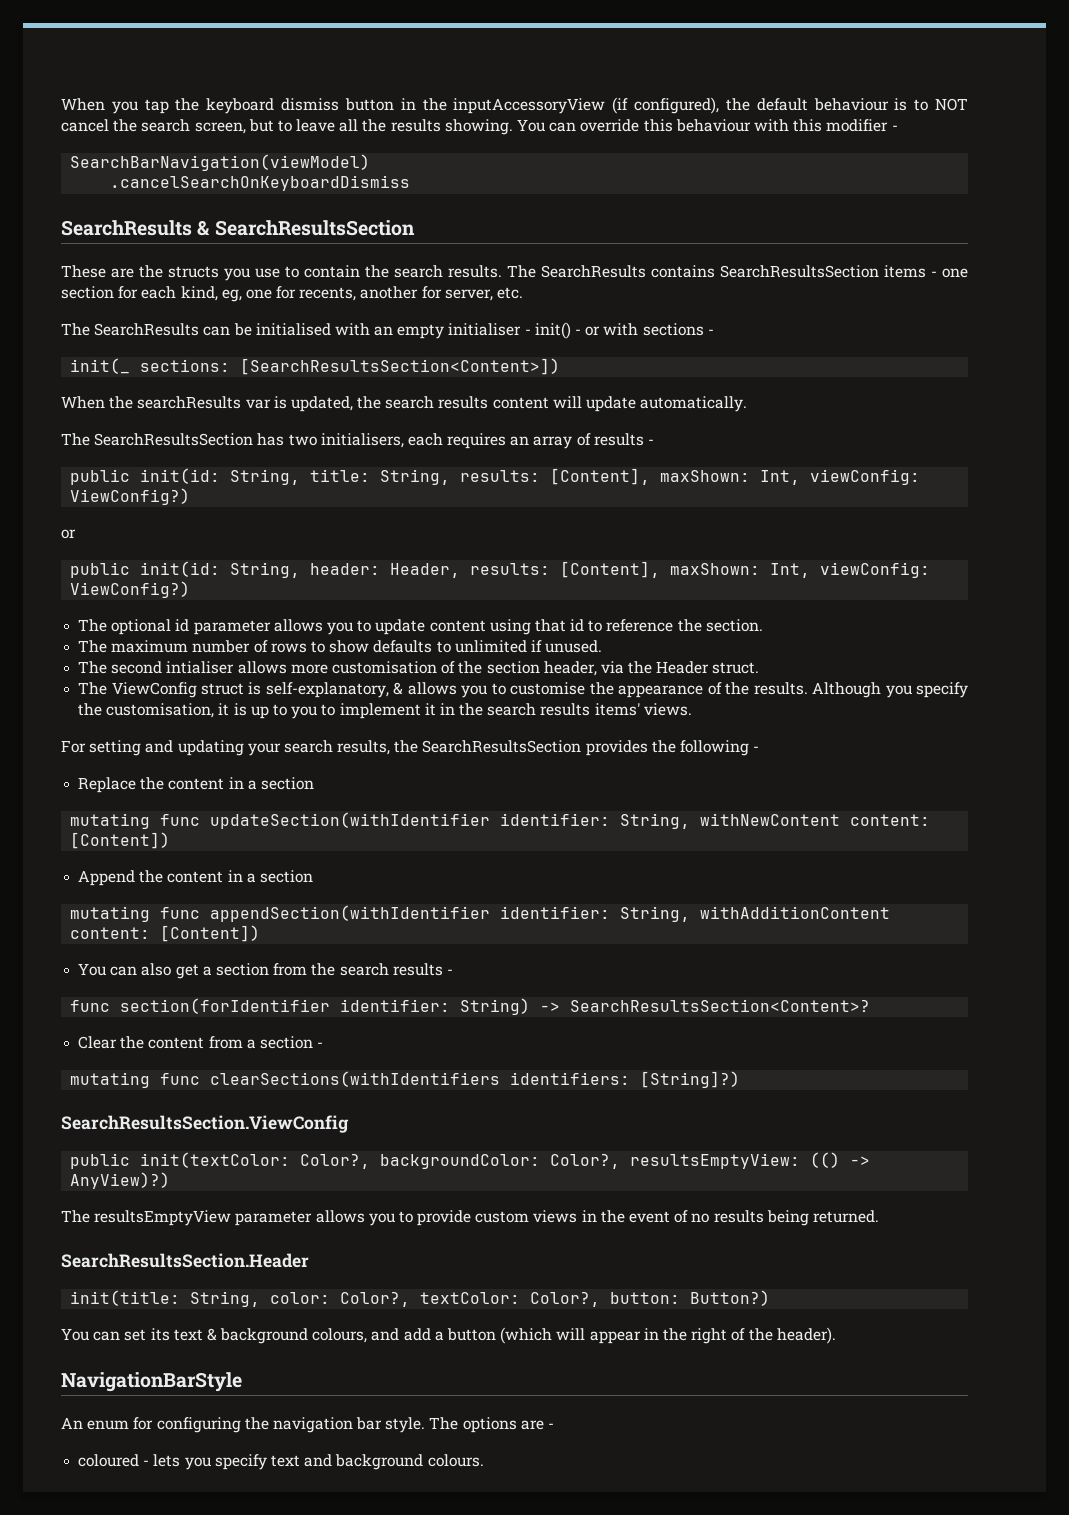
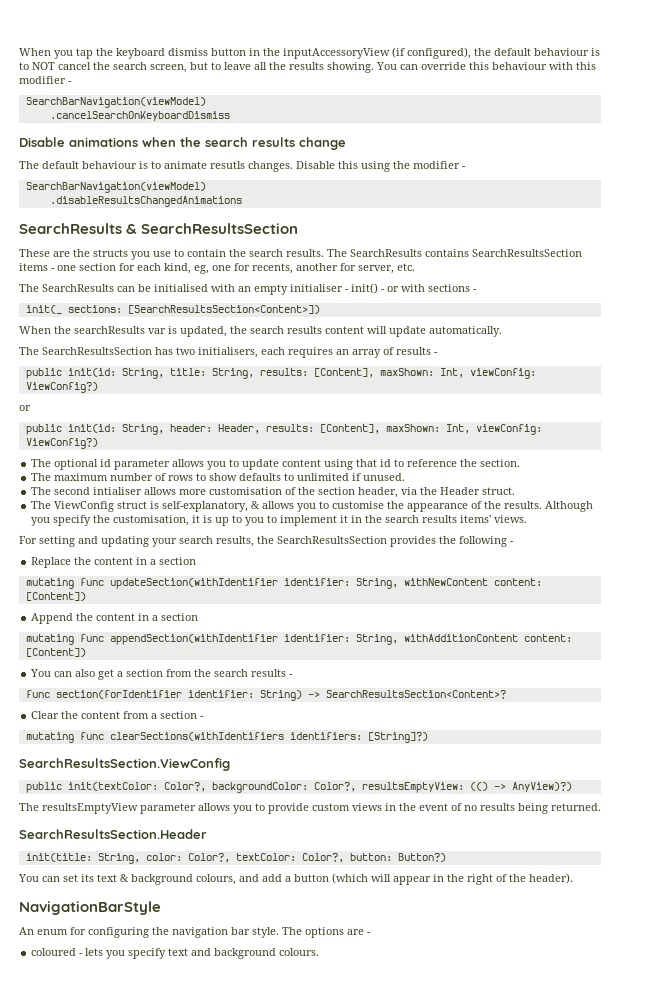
+ Disable animations when the search results change
+ The default behaviour is to animate resutls changes. Disable this using the modifier -
+ SearchBarNavigation(viewModel)
+ .disableResultsChangedAnimations

